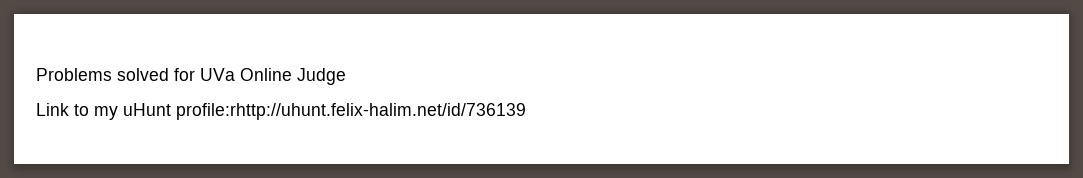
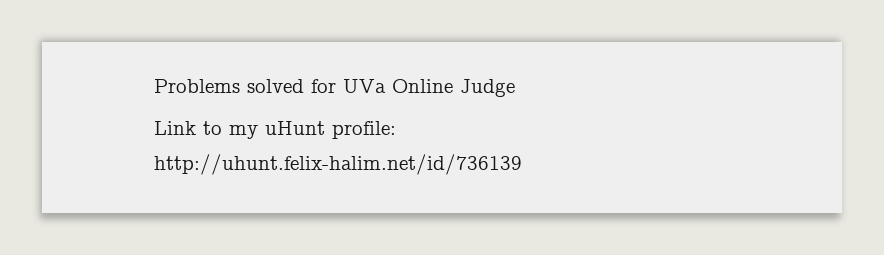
- Link to my uHunt profile:rhttp://uhunt.felix-halim.net/id/736139
+ Link to my uHunt profile: http://uhunt.felix-halim.net/id/736139

